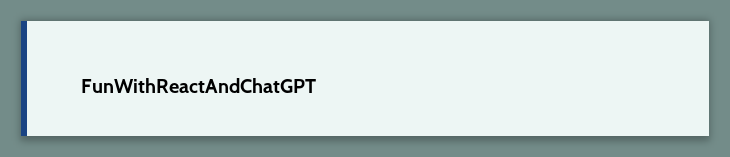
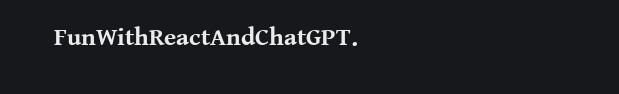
- FunWithReactAndChatGPT
+ FunWithReactAndChatGPT.

